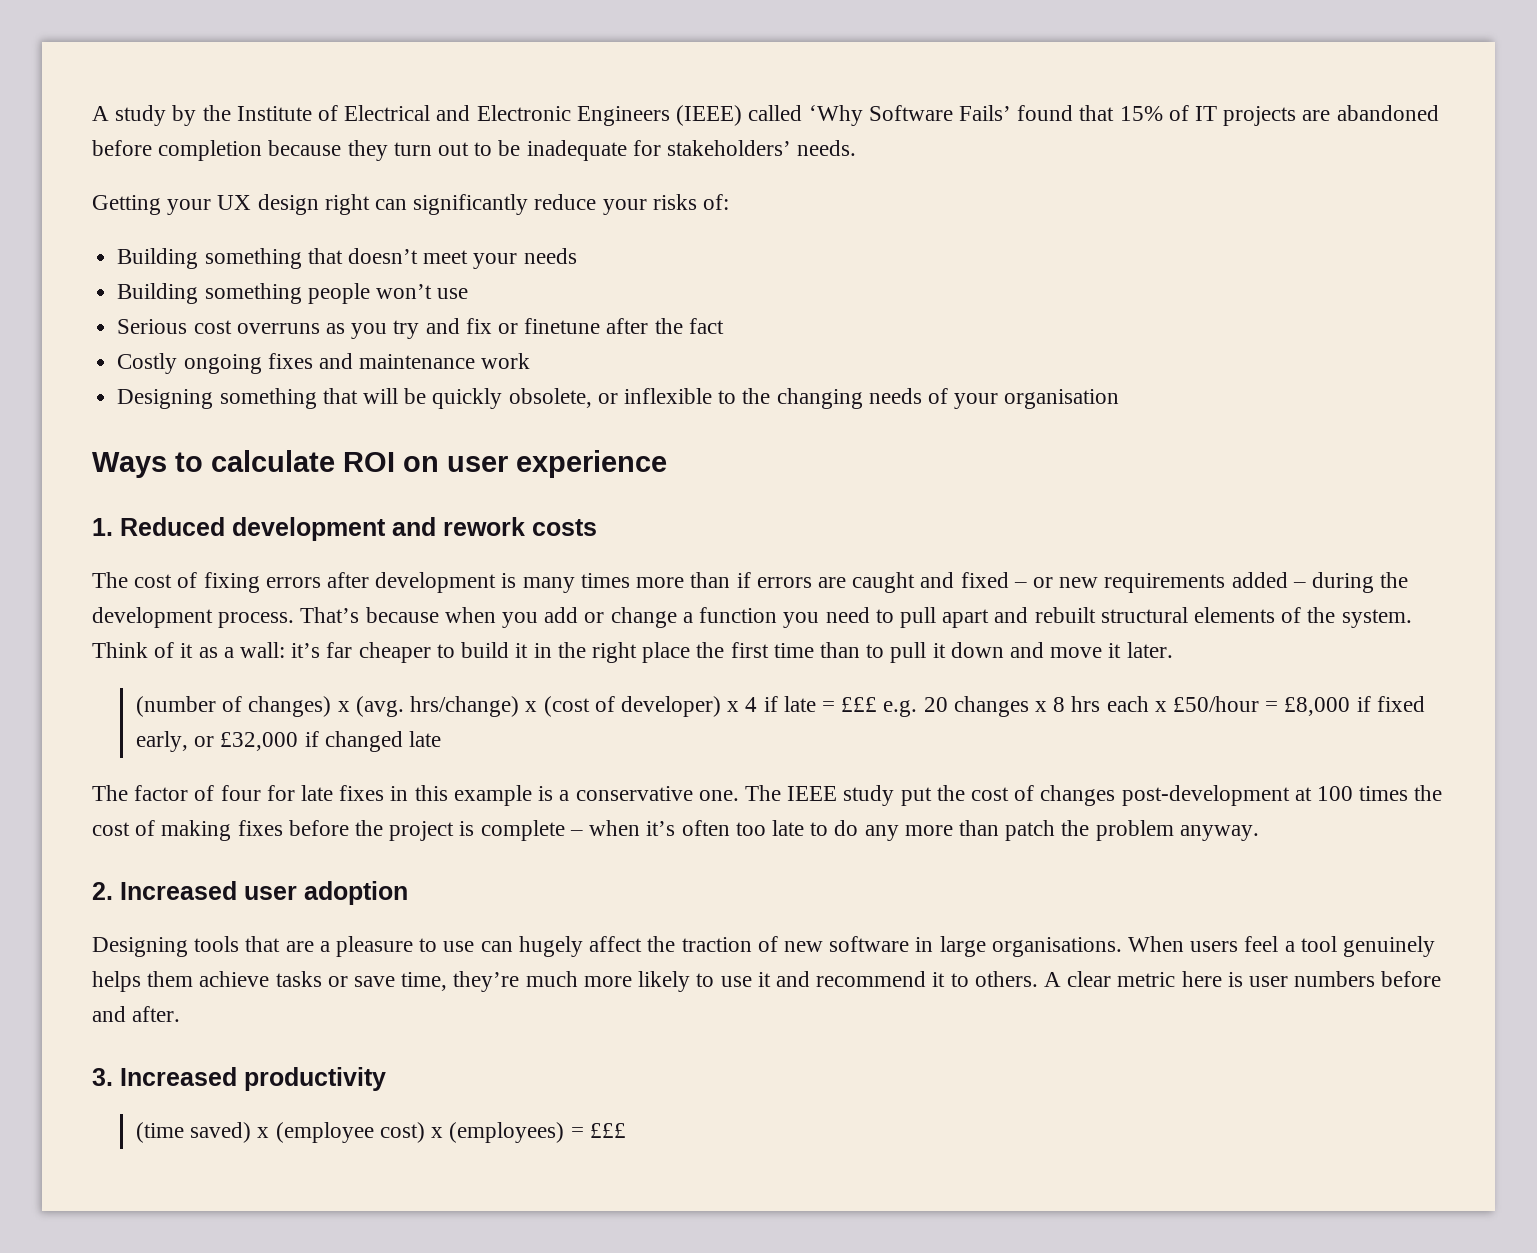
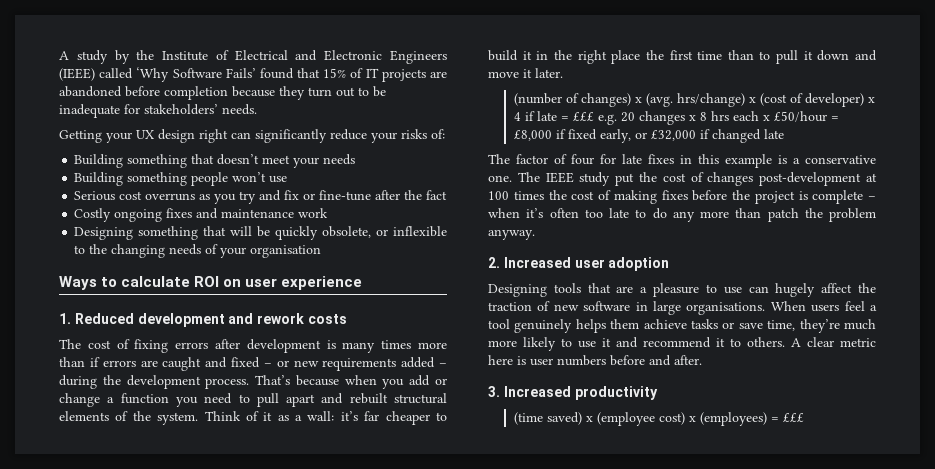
- Serious cost overruns as you try and fix or finetune after the fact
+ Serious cost overruns as you try and fix or fine-tune after the fact

